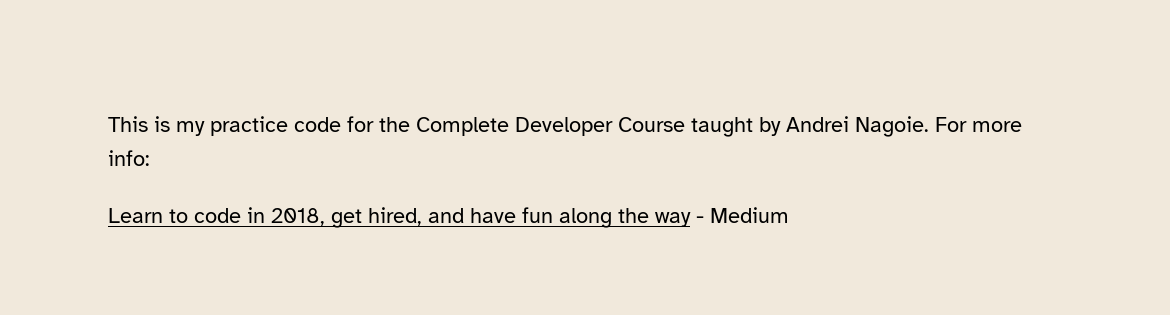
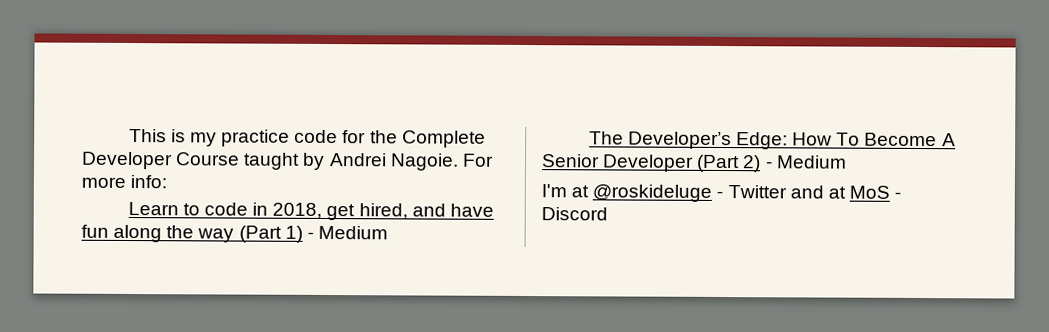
- Learn to code in 2018, get hired, and have fun along the way - Medium
+ Learn to code in 2018, get hired, and have fun along the way (Part 1) - Medium
+ The Developer’s Edge: How To Become A Senior Developer (Part 2) - Medium
+ I'm at @roskideluge - Twitter and at MoS - Discord

